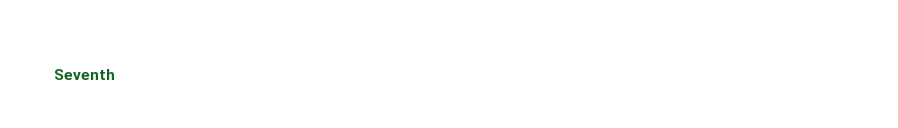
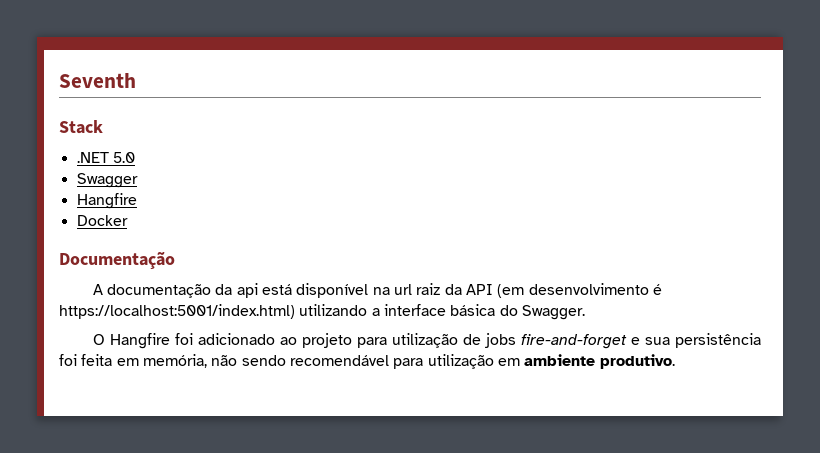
+ Stack
+ .NET 5.0
+ Swagger
+ Hangfire
+ Docker
+ Documentação
+ A documentação da api está disponível na url raiz da API (em desenvolvimento é https://localhost:5001/index.html) utilizando a interface básica do Swagger.
+ O Hangfire foi adicionado ao projeto para utilização de jobs fire-and-forget e sua persistência foi feita em memória, não sendo recomendável para utilização em ambiente produtivo.

